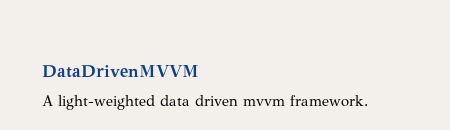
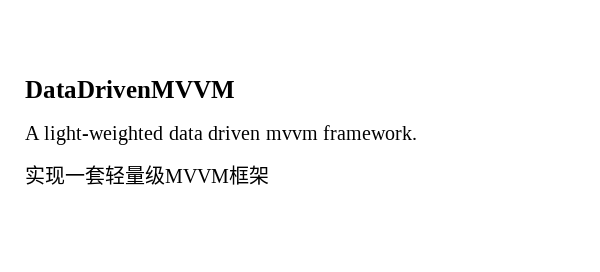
+ 实现一套轻量级MVVM框架

